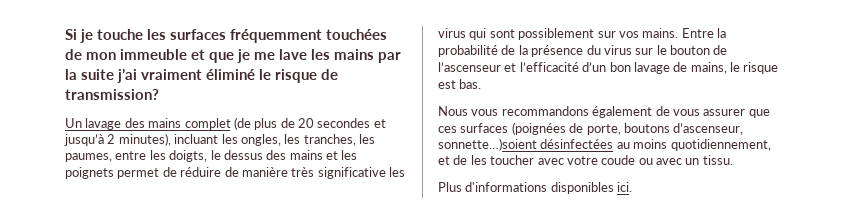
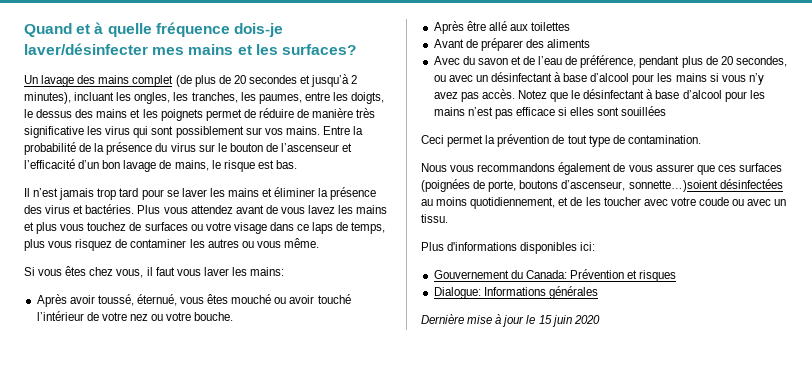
- Si je touche les surfaces fréquemment touchées de mon immeuble et que je me lave les mains par la suite j’ai vraiment éliminé le risque de transmission?
+ Quand et à quelle fréquence dois-je laver/désinfecter mes mains et les surfaces?
+ Il n’est jamais trop tard pour se laver les mains et éliminer la présence des virus et bactéries. Plus vous attendez avant de vous lavez les mains et plus vous touchez de surfaces ou votre visage dans ce laps de temps, plus vous risquez de contaminer les autres ou vous même.
+ Si vous êtes chez vous, il faut vous laver les mains:
+ Après avoir toussé, éternué, vous êtes mouché ou avoir touché l’intérieur de votre nez ou votre bouche.
+ Après être allé aux toilettes
+ Avant de préparer des aliments
+ Avec du savon et de l’eau de préférence, pendant plus de 20 secondes, ou avec un désinfectant à base d’alcool pour les mains si vous n’y avez pas accès. Notez que le désinfectant à base d’alcool pour les mains n’est pas efficace si elles sont souillées
+ Ceci permet la prévention de tout type de contamination.
- Plus d'informations disponibles ici.
+ Plus d'informations disponibles ici:
+ Gouvernement du Canada: Prévention et risques
+ Dialogue: Informations générales
+ Dernière mise à jour le 15 juin 2020

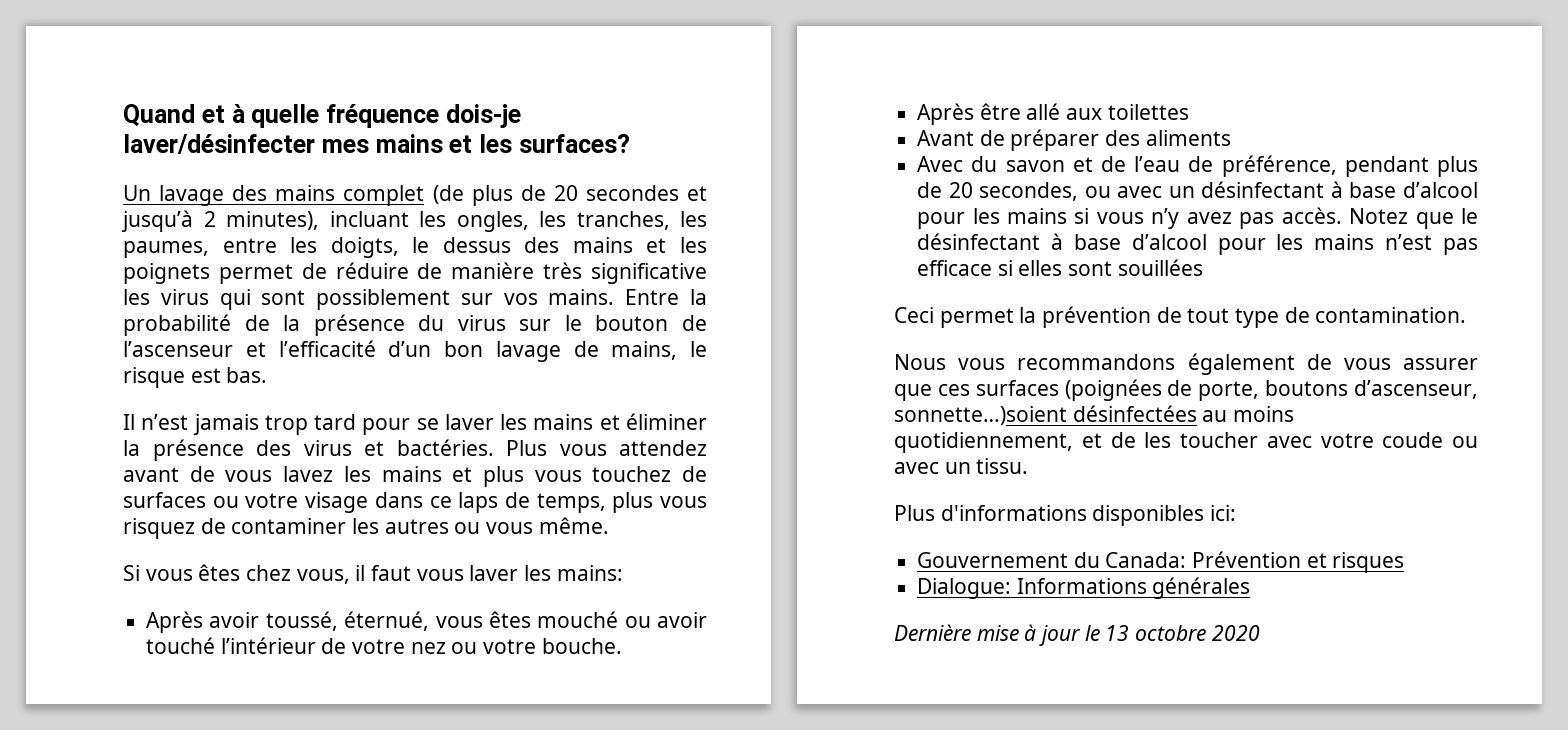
- Dernière mise à jour le 15 juin 2020
+ Dernière mise à jour le 13 octobre 2020

